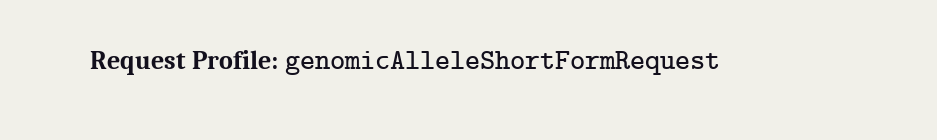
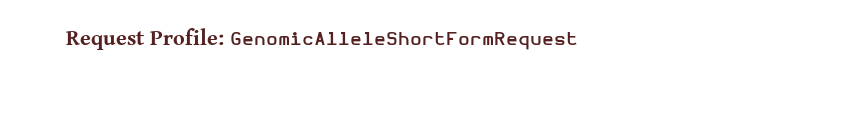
- Request Profile: genomicAlleleShortFormRequest
+ Request Profile: GenomicAlleleShortFormRequest

